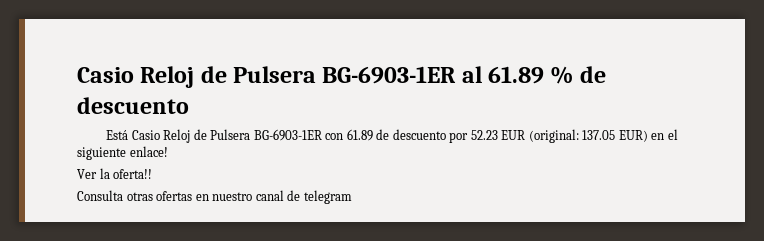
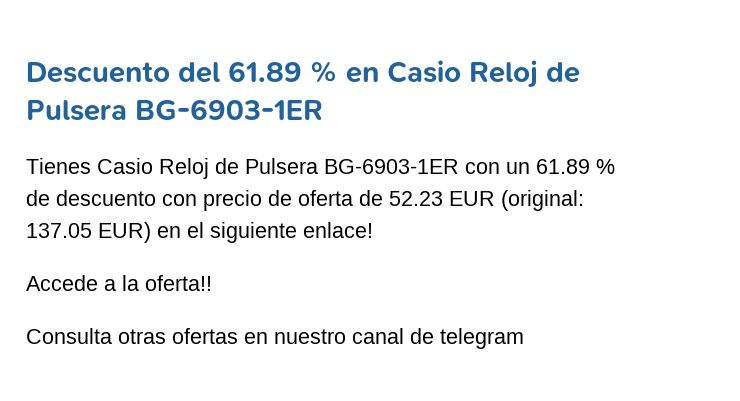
- Casio Reloj de Pulsera BG-6903-1ER al 61.89 % de descuento
- Está Casio Reloj de Pulsera BG-6903-1ER con 61.89 de descuento por 52.23 EUR (original: 137.05 EUR) en el siguiente enlace!
+ Descuento del 61.89 % en Casio Reloj de Pulsera BG-6903-1ER
+ Tienes Casio Reloj de Pulsera BG-6903-1ER con un 61.89 % de descuento con precio de oferta de 52.23 EUR (original: 137.05 EUR) en el siguiente enlace!
- Ver la oferta!!
+ Accede a la oferta!!

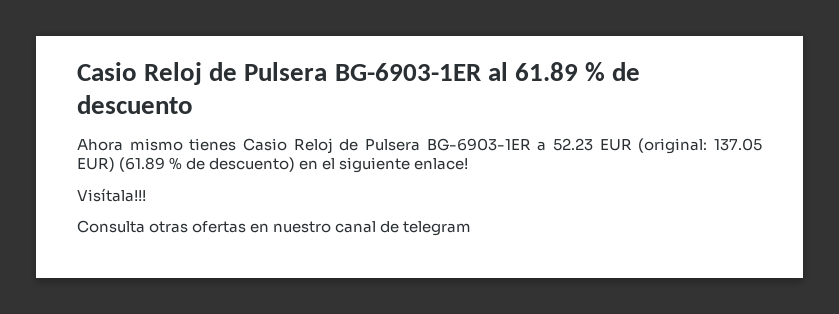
- Descuento del 61.89 % en Casio Reloj de Pulsera BG-6903-1ER
- Tienes Casio Reloj de Pulsera BG-6903-1ER con un 61.89 % de descuento con precio de oferta de 52.23 EUR (original: 137.05 EUR) en el siguiente enlace!
+ Casio Reloj de Pulsera BG-6903-1ER al 61.89 % de descuento
+ Ahora mismo tienes Casio Reloj de Pulsera BG-6903-1ER a 52.23 EUR (original: 137.05 EUR) (61.89 % de descuento) en el siguiente enlace!
- Accede a la oferta!!
+ Visítala!!!

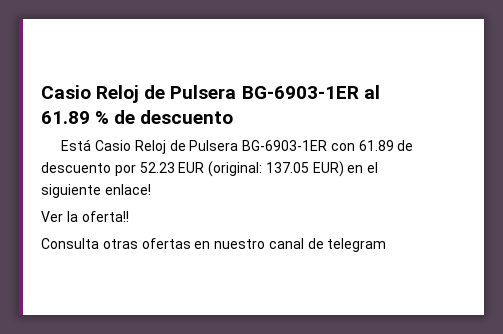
- Ahora mismo tienes Casio Reloj de Pulsera BG-6903-1ER a 52.23 EUR (original: 137.05 EUR) (61.89 % de descuento) en el siguiente enlace!
+ Está Casio Reloj de Pulsera BG-6903-1ER con 61.89 de descuento por 52.23 EUR (original: 137.05 EUR) en el siguiente enlace!
- Visítala!!!
+ Ver la oferta!!

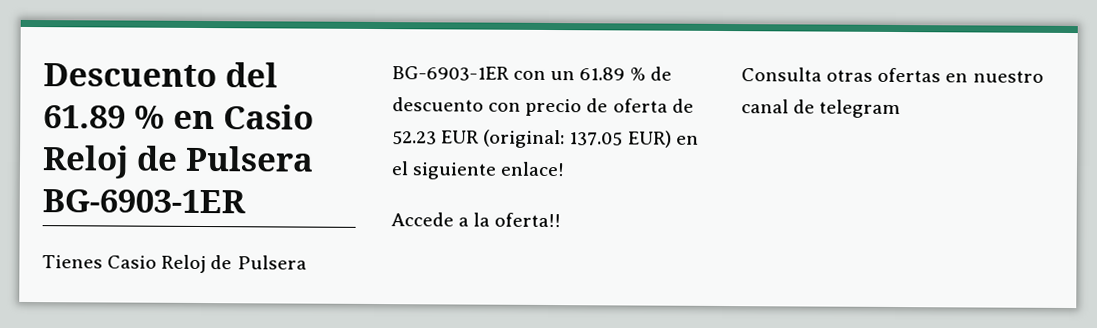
- Casio Reloj de Pulsera BG-6903-1ER al 61.89 % de descuento
- Está Casio Reloj de Pulsera BG-6903-1ER con 61.89 de descuento por 52.23 EUR (original: 137.05 EUR) en el siguiente enlace!
+ Descuento del 61.89 % en Casio Reloj de Pulsera BG-6903-1ER
+ Tienes Casio Reloj de Pulsera BG-6903-1ER con un 61.89 % de descuento con precio de oferta de 52.23 EUR (original: 137.05 EUR) en el siguiente enlace!
- Ver la oferta!!
+ Accede a la oferta!!

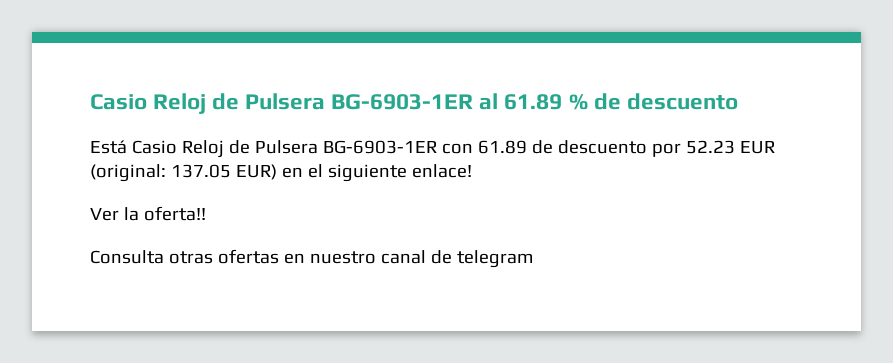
- Descuento del 61.89 % en Casio Reloj de Pulsera BG-6903-1ER
- Tienes Casio Reloj de Pulsera BG-6903-1ER con un 61.89 % de descuento con precio de oferta de 52.23 EUR (original: 137.05 EUR) en el siguiente enlace!
+ Casio Reloj de Pulsera BG-6903-1ER al 61.89 % de descuento
+ Está Casio Reloj de Pulsera BG-6903-1ER con 61.89 de descuento por 52.23 EUR (original: 137.05 EUR) en el siguiente enlace!
- Accede a la oferta!!
+ Ver la oferta!!

